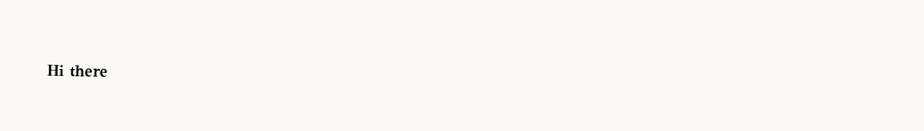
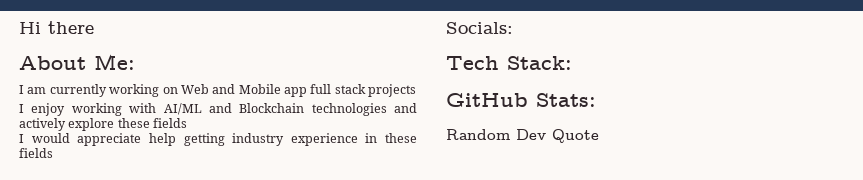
+ About Me:
+ I am currently working on Web and Mobile app full stack projects
+ I enjoy working with AI/ML and Blockchain technologies and actively explore these fields
+ I would appreciate help getting industry experience in these fields
+ Socials:
+ Tech Stack:
+ GitHub Stats:
+ Random Dev Quote

